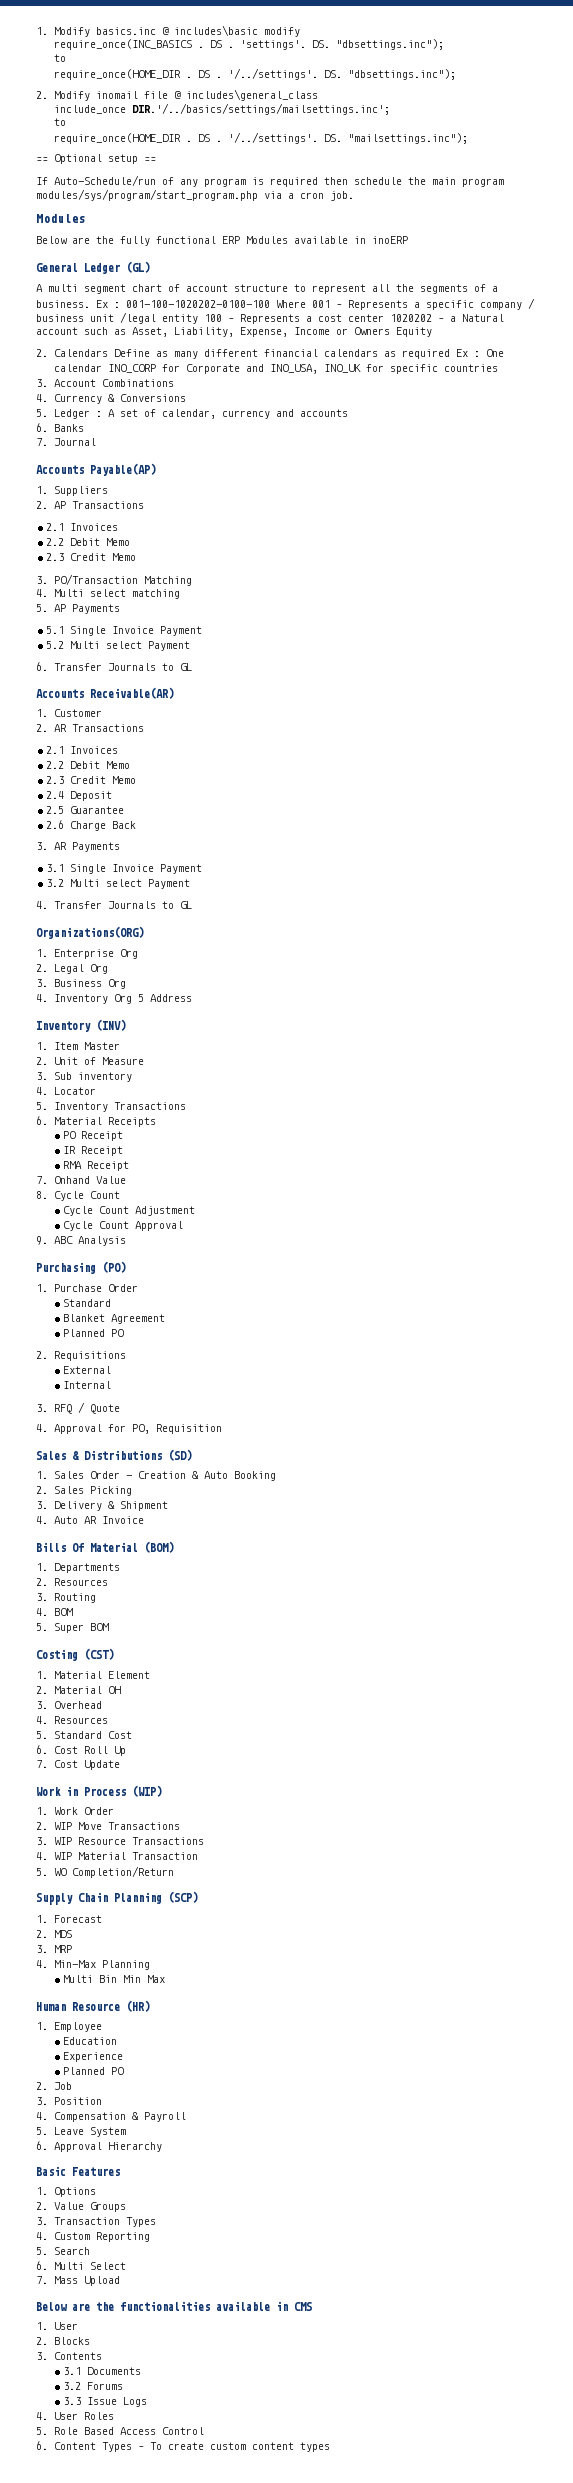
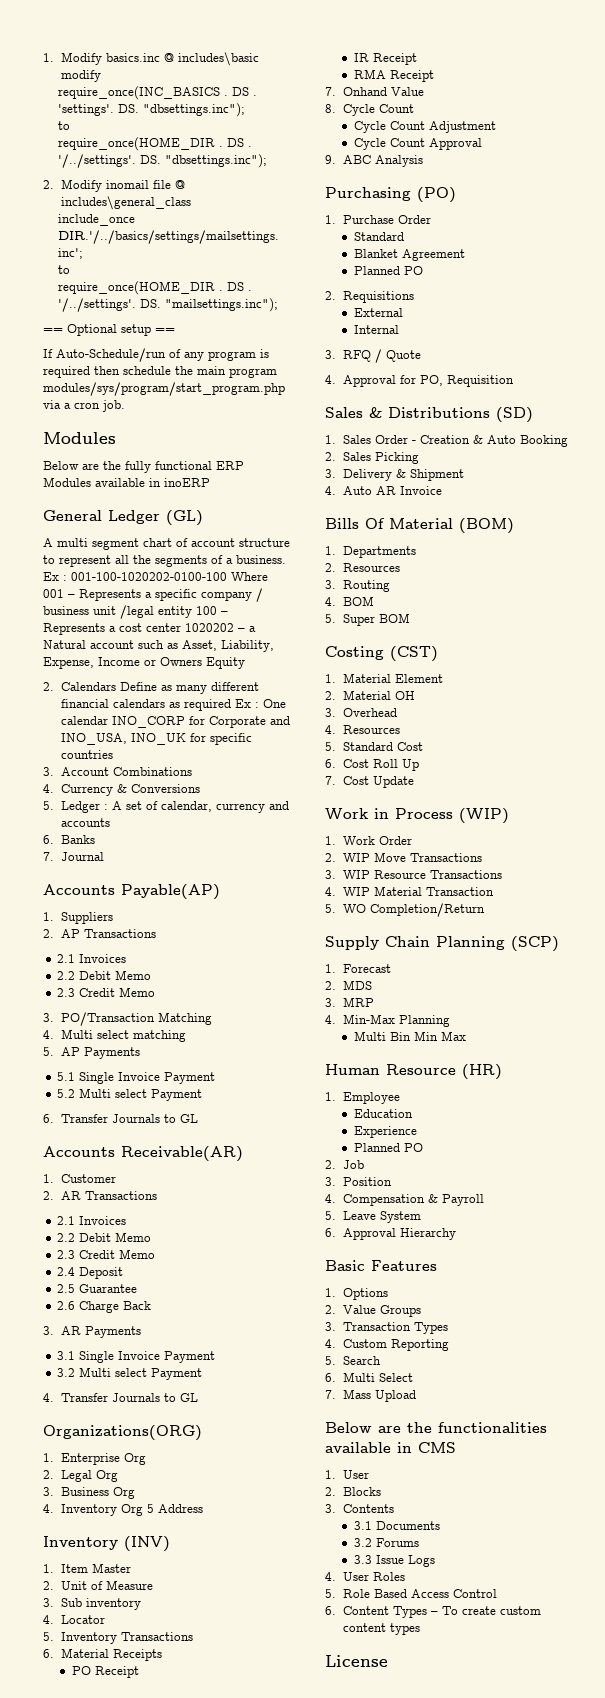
+ License

